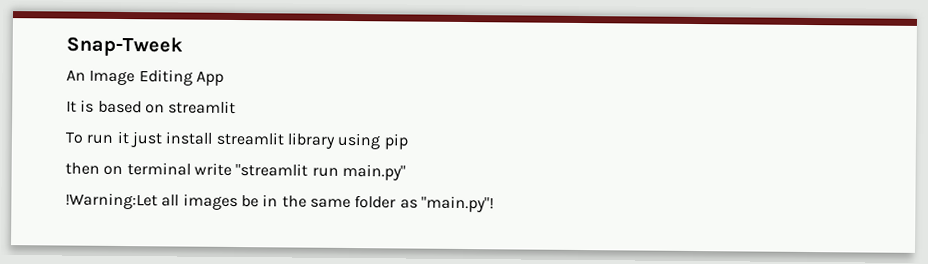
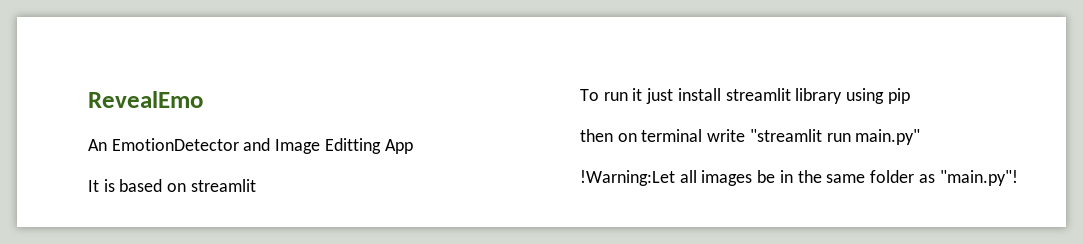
- Snap-Tweek
+ RevealEmo
- An Image Editing App
+ An EmotionDetector and Image Editting App

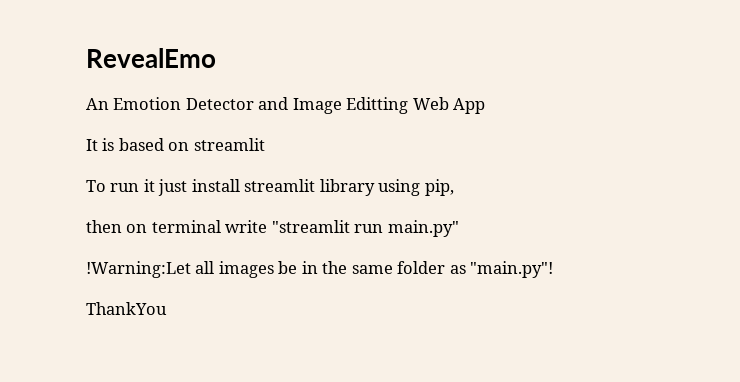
- An EmotionDetector and Image Editting App
+ An Emotion Detector and Image Editting Web App
- To run it just install streamlit library using pip
+ To run it just install streamlit library using pip,
+ ThankYou

